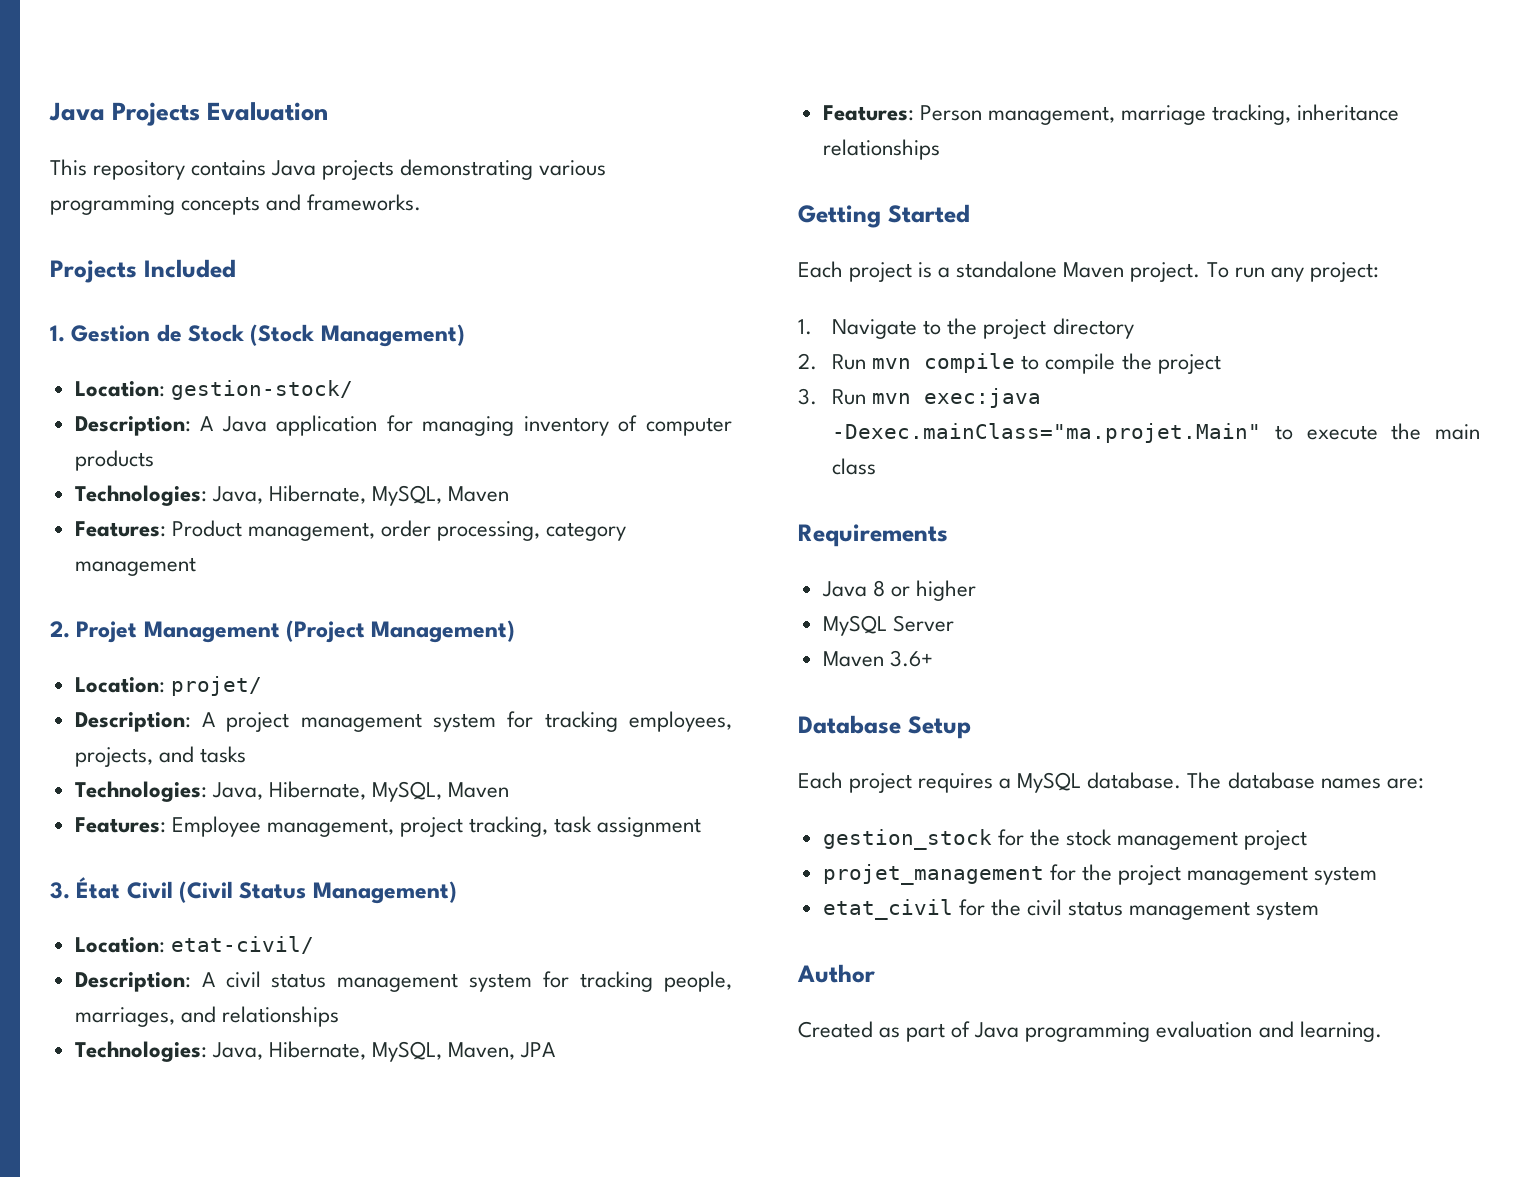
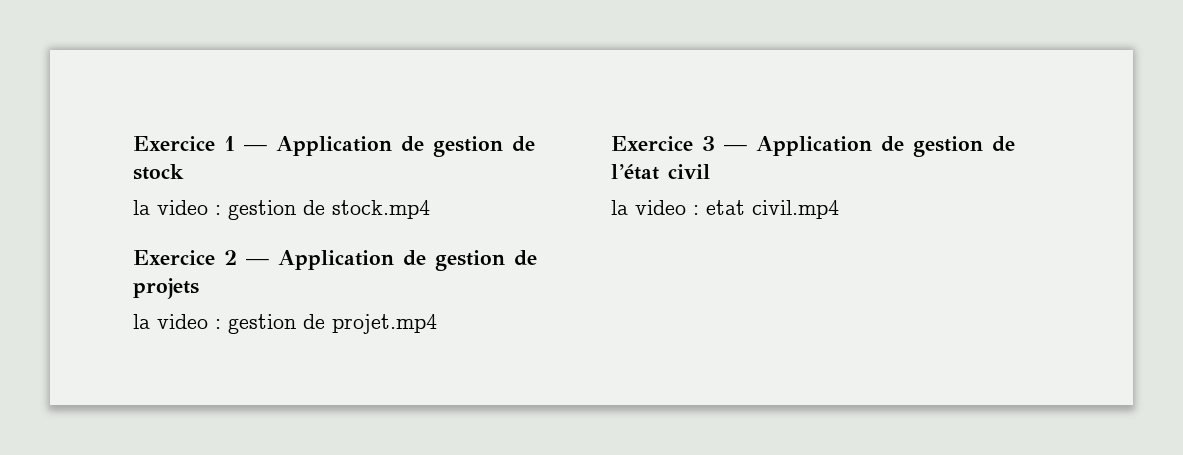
- Java Projects Evaluation
- This repository contains Java projects demonstrating various programming concepts and frameworks.
- Projects Included
- 1. Gestion de Stock (Stock Management)
- Location: gestion-stock/
- Description: A Java application for managing inventory of computer products
- Technologies: Java, Hibernate, MySQL, Maven
- Features: Product management, order processing, category management
- 2. Projet Management (Project Management)
- Location: projet/
- Description: A project management system for tracking employees, projects, and tasks
- Technologies: Java, Hibernate, MySQL, Maven
- Features: Employee management, project tracking, task assignment
- 3. État Civil (Civil Status Management)
- Location: etat-civil/
- Description: A civil status management system for tracking people, marriages, and relationships
- Technologies: Java, Hibernate, MySQL, Maven, JPA
- Features: Person management, marriage tracking, inheritance relationships
- Getting Started
- Each project is a standalone Maven project. To run any project:
- 1. Navigate to the project directory
- 2. Run mvn compile to compile the project
- 3. Run mvn exec:java -Dexec.mainClass="ma.projet.Main" to execute the main class
- Requirements
- Java 8 or higher
- MySQL Server
- Maven 3.6+
- Database Setup
- Each project requires a MySQL database. The database names are:
- gestion_stock for the stock management project
- projet_management for the project management system
- etat_civil for the civil status management system
- Author
- Created as part of Java programming evaluation and learning.
+ Exercice 1 — Application de gestion de stock
+ la video : gestion de stock.mp4
+ Exercice 2 — Application de gestion de projets
+ la video : gestion de projet.mp4
+ Exercice 3 — Application de gestion de l’état civil
+ la video : etat civil.mp4

